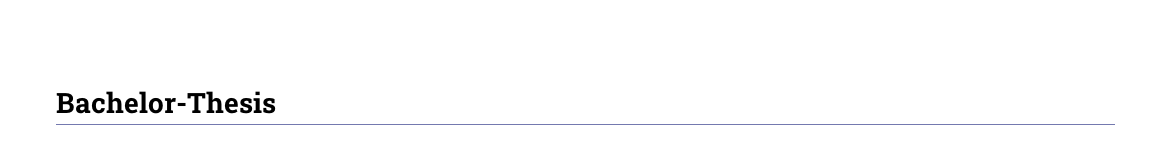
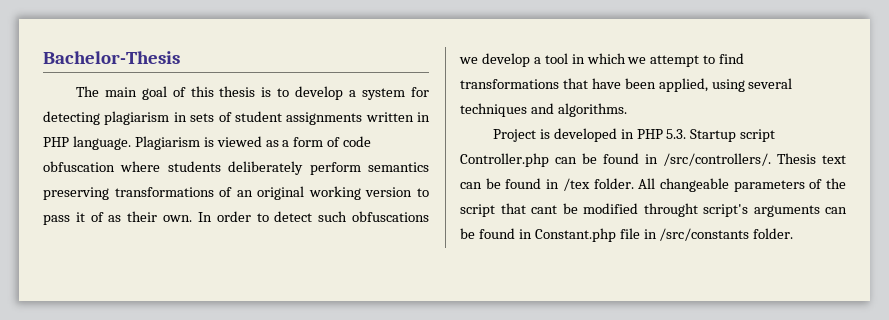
+ The main goal of this thesis is to develop a system for detecting plagiarism in sets of student assignments written in PHP language. Plagiarism is viewed as a form of code obfuscation where students deliberately perform semantics preserving transformations of an original working version to pass it of as their own. In order to detect such obfuscations we develop a tool in which we attempt to find transformations that have been applied, using several techniques and algorithms.
+ Project is developed in PHP 5.3. Startup script Controller.php can be found in /src/controllers/. Thesis text can be found in /tex folder. All changeable parameters of the script that cant be modified throught script's arguments can be found in Constant.php file in /src/constants folder.

